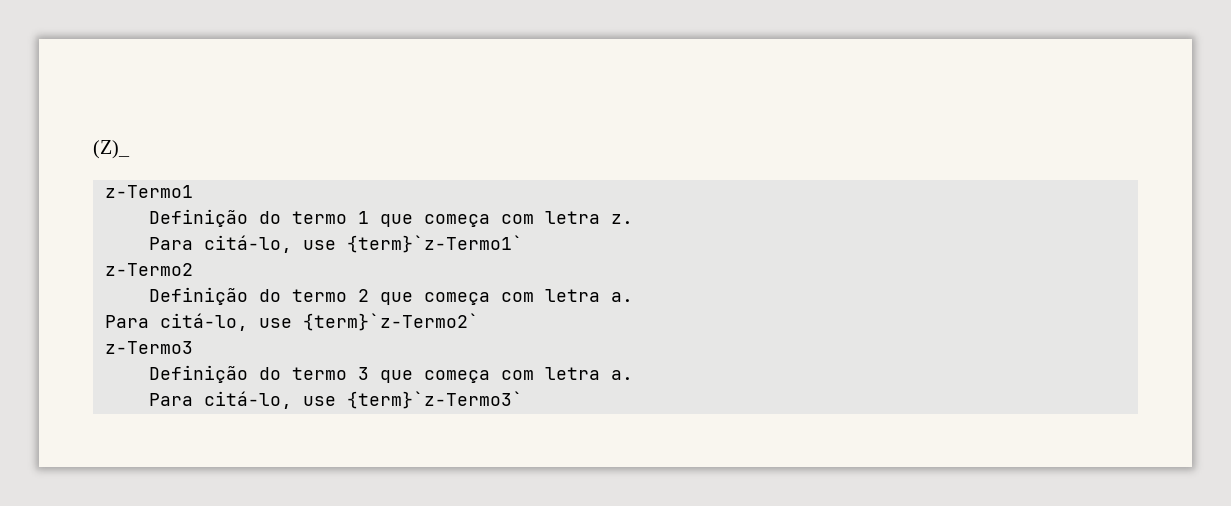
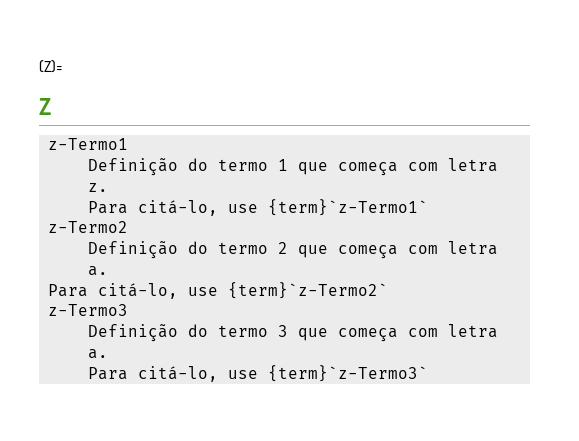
- (Z)_
+ (Z)=
+ Z

